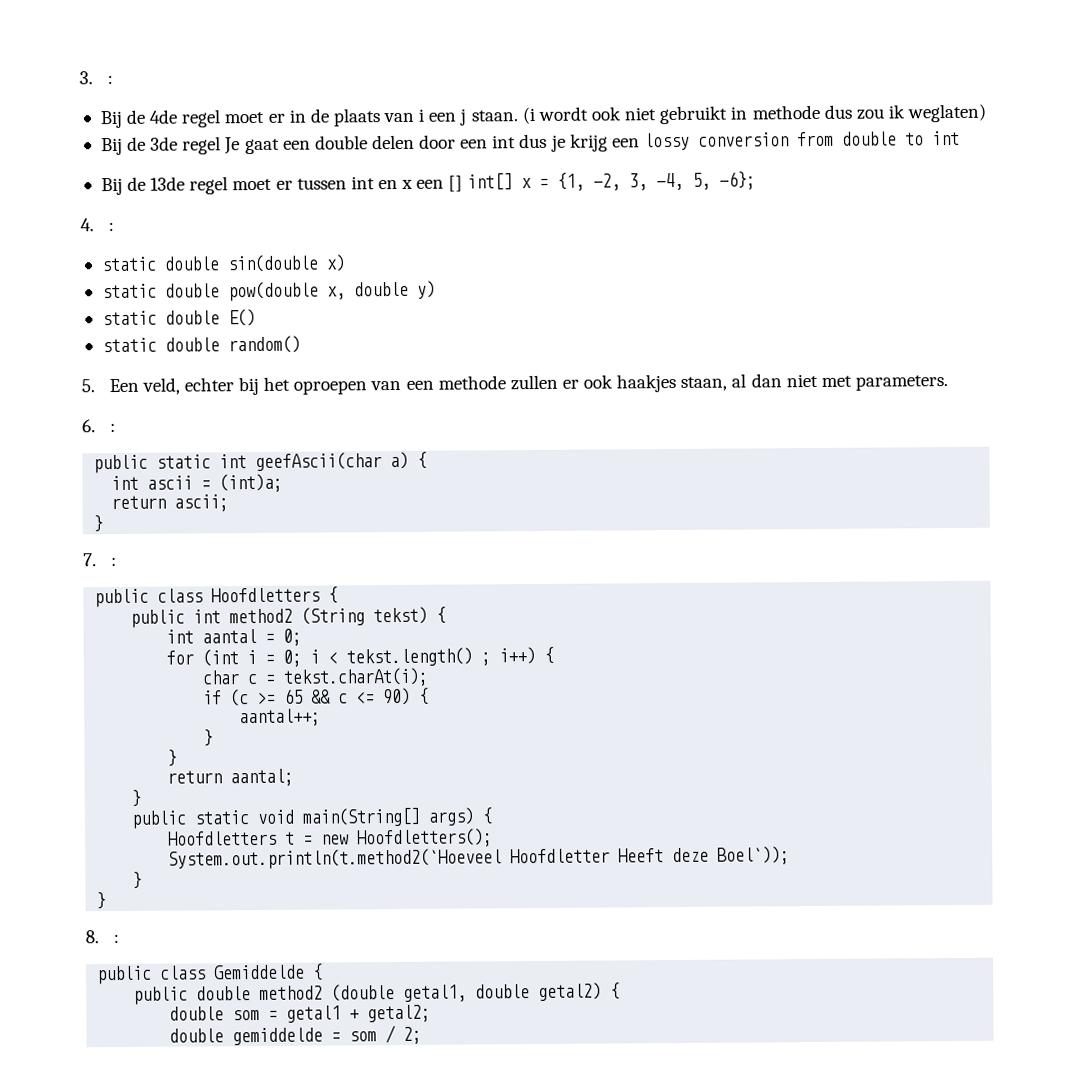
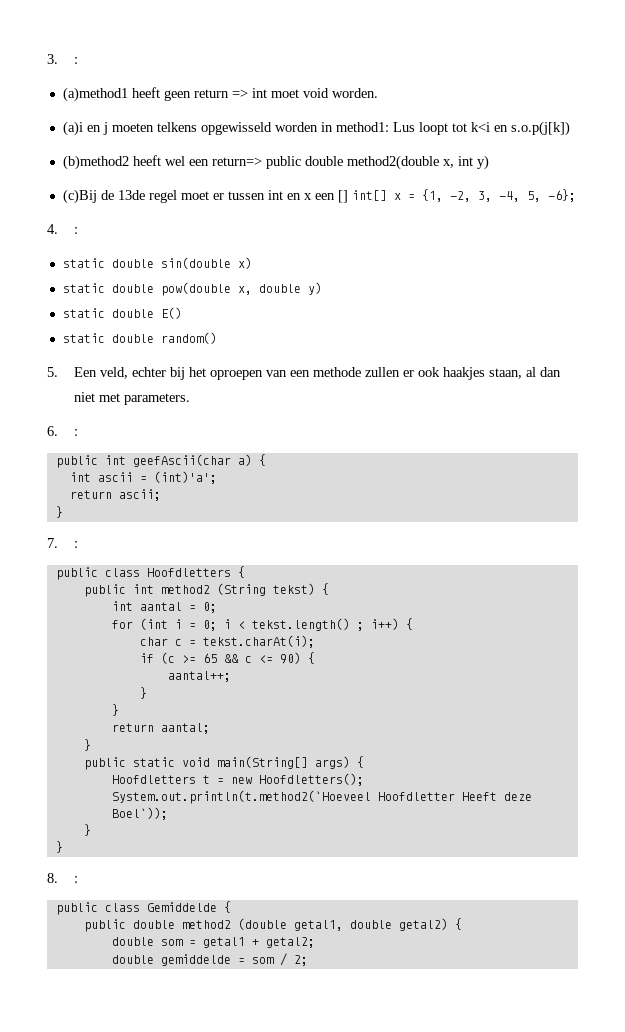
- Bij de 4de regel moet er in de plaats van i een j staan. (i wordt ook niet gebruikt in methode dus zou ik weglaten)
- Bij de 3de regel Je gaat een double delen door een int dus je krijg een lossy conversion from double to int
- Bij de 13de regel moet er tussen int en x een [] int[] x = {1, -2, 3, -4, 5, -6};
+ (a)method1 heeft geen return => int moet void worden.
+ (a)i en j moeten telkens opgewisseld worden in method1: Lus loopt tot k<i en s.o.p(j[k])
+ (b)method2 heeft wel een return=> public double method2(double x, int y)
+ (c)Bij de 13de regel moet er tussen int en x een [] int[] x = {1, -2, 3, -4, 5, -6};
- public static int geefAscii(char a) {
+ public int geefAscii(char a) {
- int ascii = (int)a;
+ int ascii = (int)'a';

